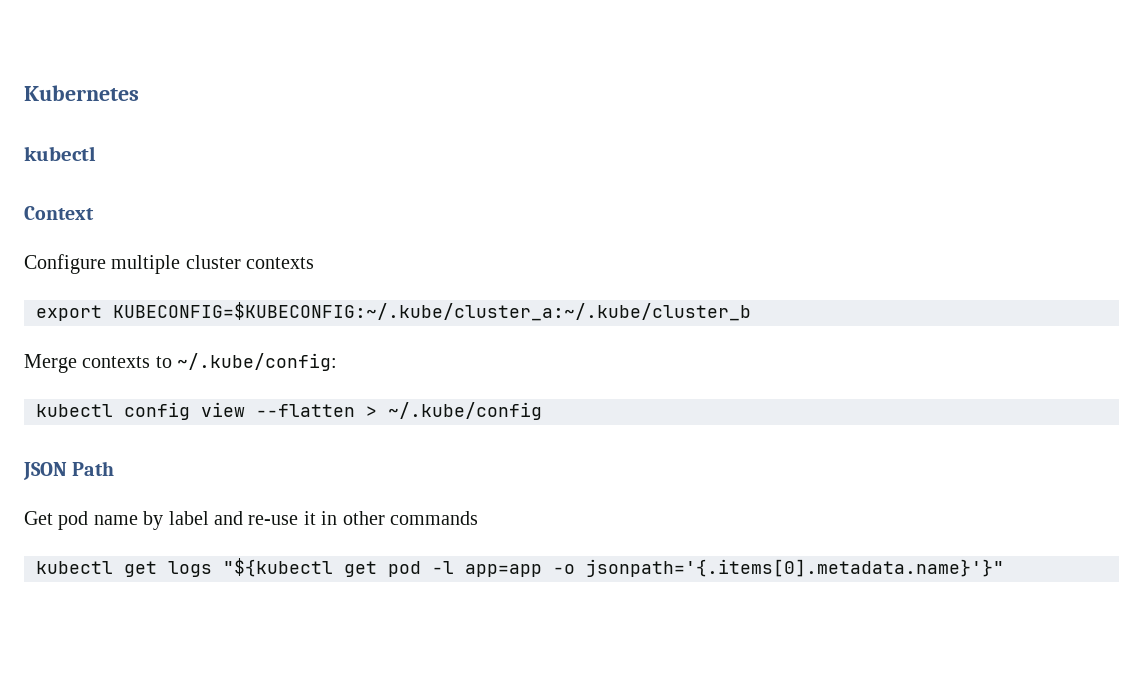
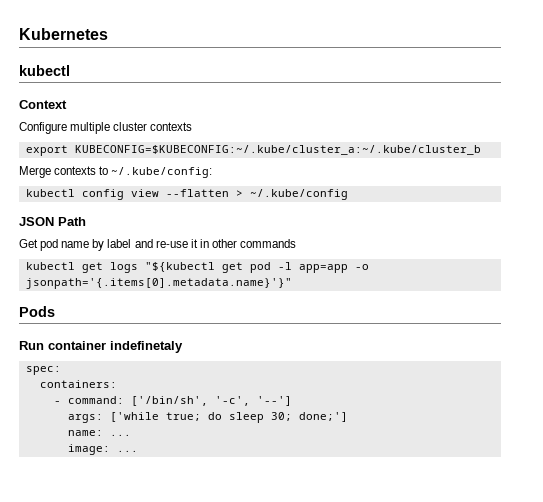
+ Pods
+ Run container indefinetaly
+ spec:
+ containers:
+ - command: ['/bin/sh', '-c', '--']
+ args: ['while true; do sleep 30; done;']
+ name: ...
+ image: ...

